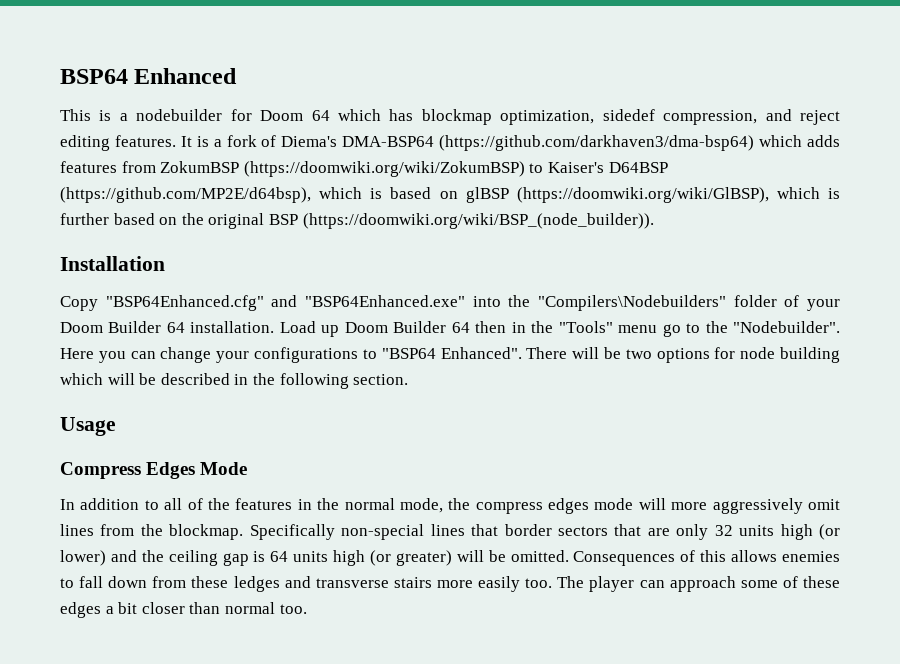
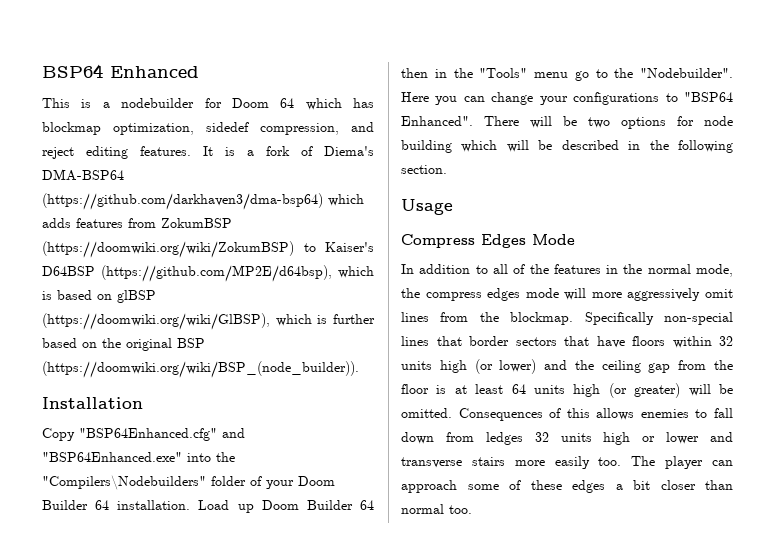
- Specifically non-special lines that border sectors that are only 32 units high (or lower) and the ceiling gap is 64 units high (or greater) will be omitted.
+ Specifically non-special lines that border sectors that have floors within 32 units high (or lower) and the ceiling gap from the floor is at least 64 units high (or greater) will be omitted.
- Consequences of this allows enemies to fall down from these ledges and transverse stairs more easily too.
+ Consequences of this allows enemies to fall down from ledges 32 units high or lower and transverse stairs more easily too.

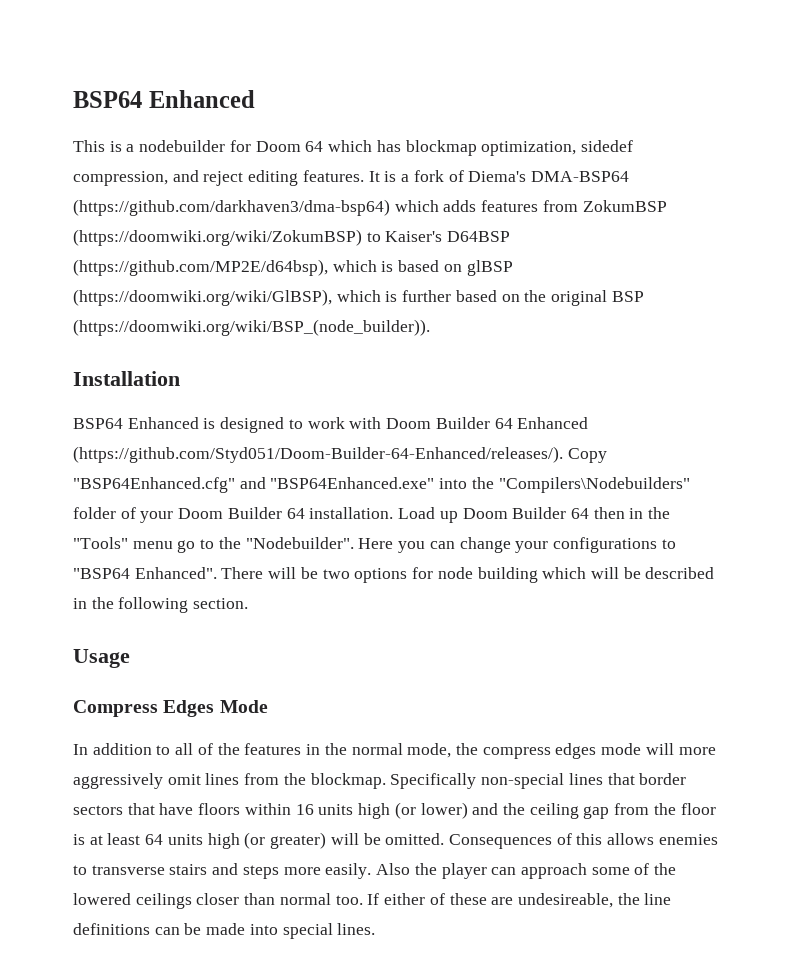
- Copy "BSP64Enhanced.cfg" and "BSP64Enhanced.exe" into the "Compilers\Nodebuilders" folder of your Doom Builder 64 installation.
+ BSP64 Enhanced is designed to work with Doom Builder 64 Enhanced (https://github.com/Styd051/Doom-Builder-64-Enhanced/releases/). Copy "BSP64Enhanced.cfg" and "BSP64Enhanced.exe" into the "Compilers\Nodebuilders" folder of your Doom Builder 64 installation.
- Specifically non-special lines that border sectors that have floors within 32 units high (or lower) and the ceiling gap from the floor is at least 64 units high (or greater) will be omitted.
+ Specifically non-special lines that border sectors that have floors within 16 units high (or lower) and the ceiling gap from the floor is at least 64 units high (or greater) will be omitted.
- Consequences of this allows enemies to fall down from ledges 32 units high or lower and transverse stairs more easily too. The player can approach some of these edges a bit closer than normal too.
+ Consequences of this allows enemies to transverse stairs and steps more easily. Also the player can approach some of the lowered ceilings closer than normal too. If either of these are undesireable, the line definitions can be made into special lines.

